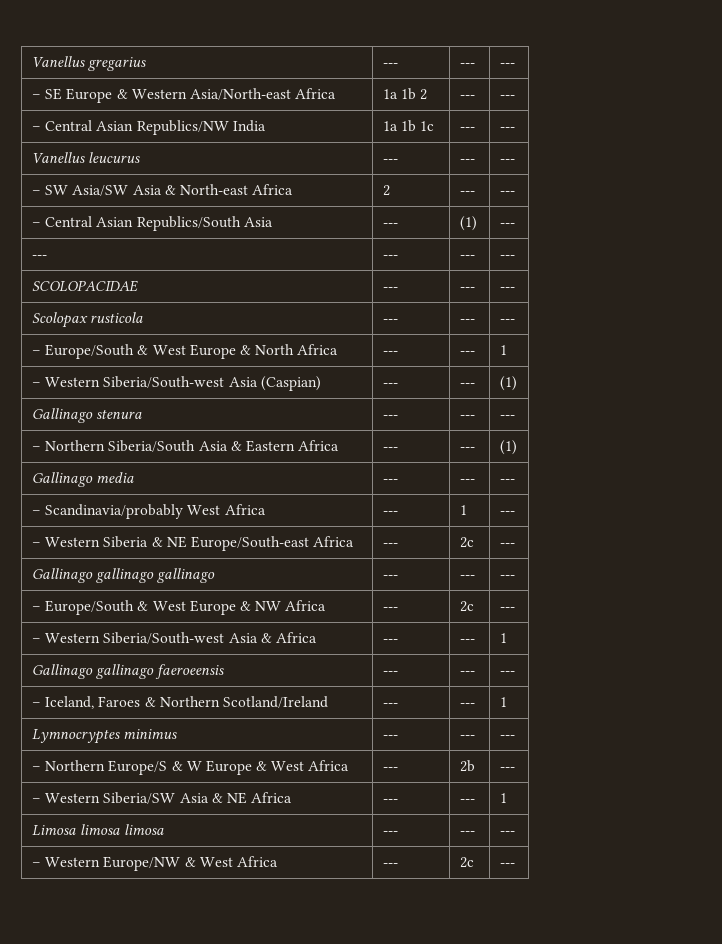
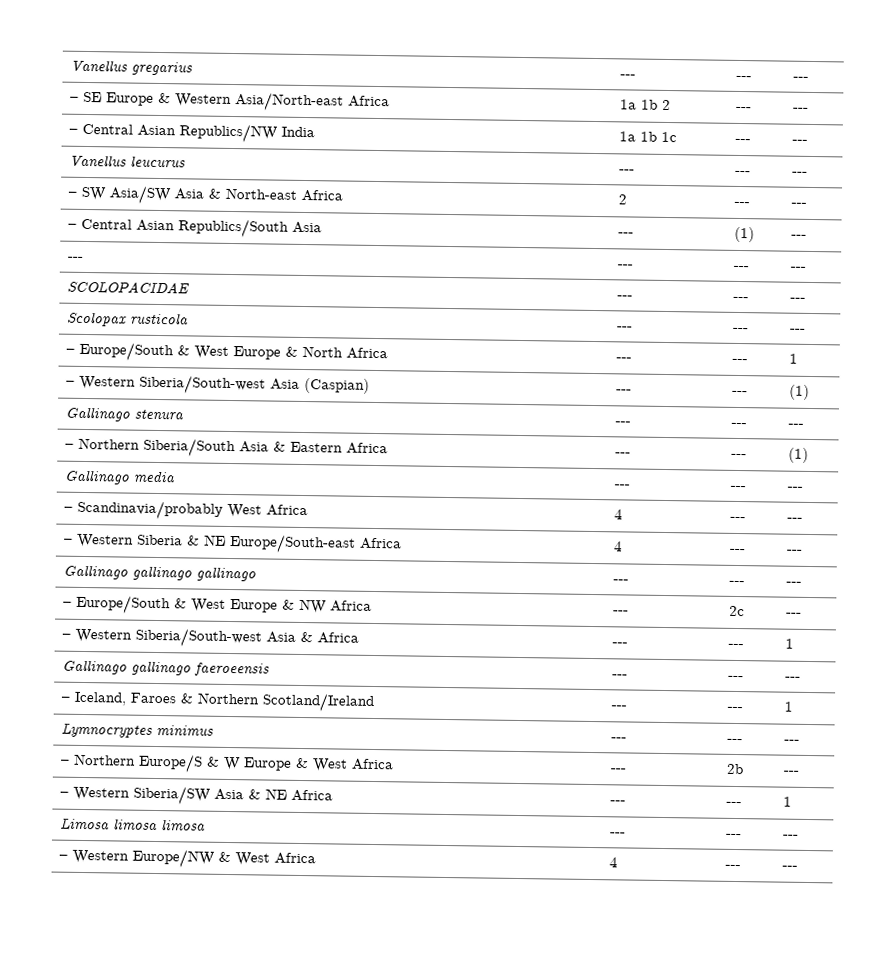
- – Scandinavia/probably West Africa | --- | 1 | ---
+ – Scandinavia/probably West Africa | 4 | --- | ---
- – Western Siberia & NE Europe/South-east Africa | --- | 2c | ---
+ – Western Siberia & NE Europe/South-east Africa | 4 | --- | ---
- – Western Europe/NW & West Africa | --- | 2c | ---
+ – Western Europe/NW & West Africa | 4 | --- | ---

